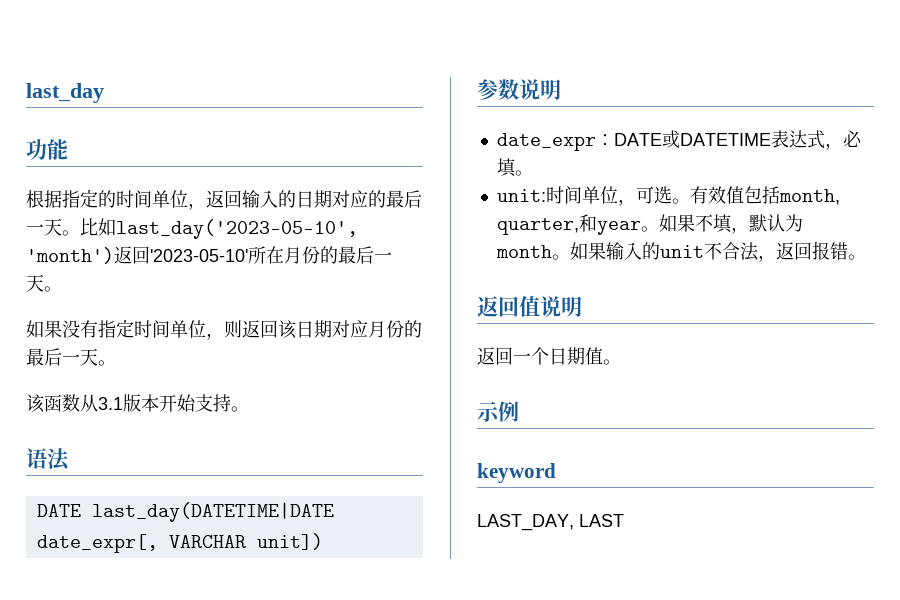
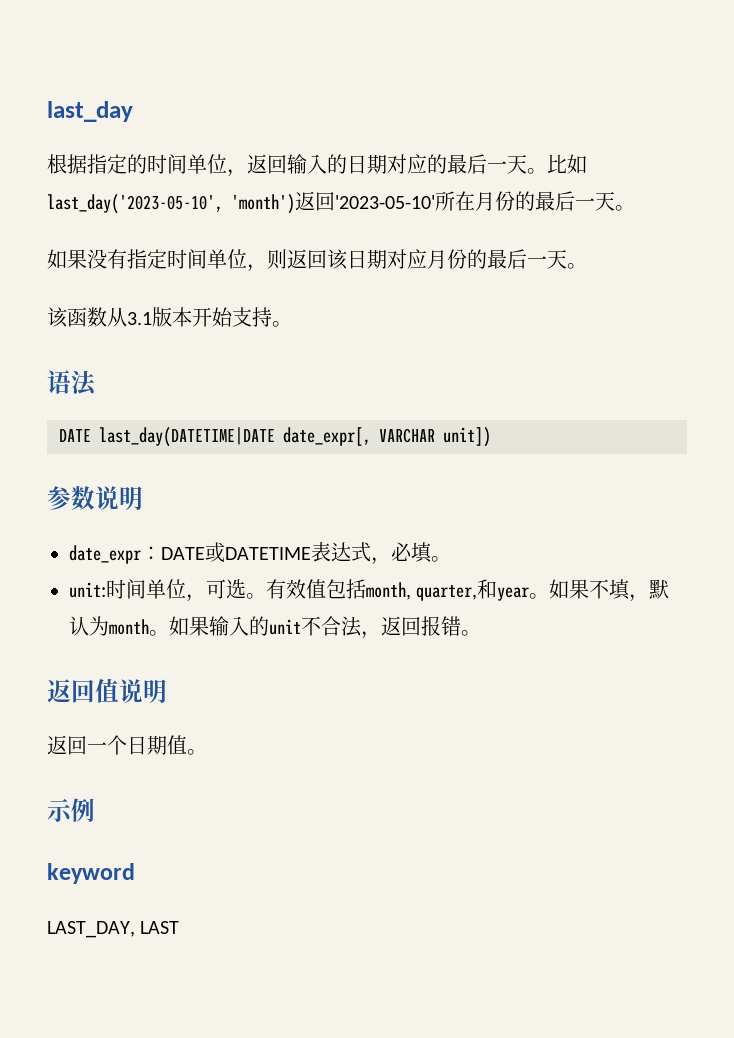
- 功能

